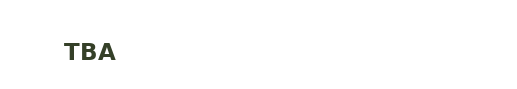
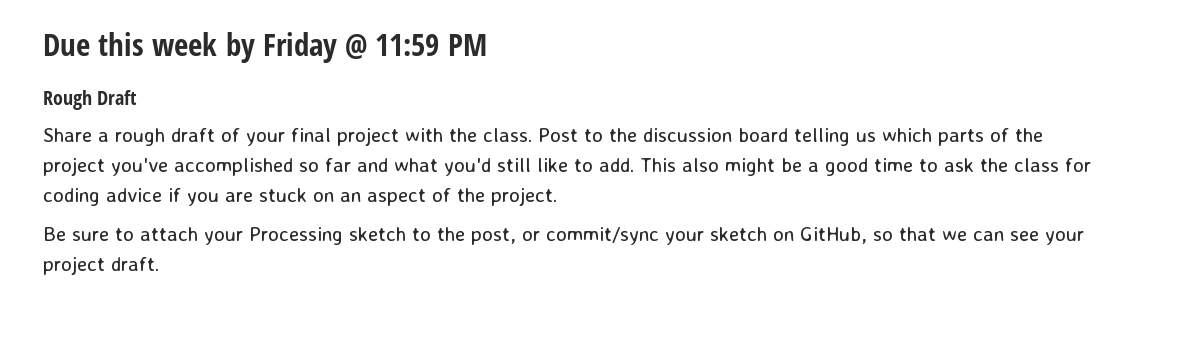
- TBA
+ Due this week by Friday @ 11:59 PM
+ Rough Draft
+ Share a rough draft of your final project with the class. Post to the discussion board telling us which parts of the project you've accomplished so far and what you'd still like to add. This also might be a good time to ask the class for coding advice if you are stuck on an aspect of the project.
+ Be sure to attach your Processing sketch to the post, or commit/sync your sketch on GitHub, so that we can see your project draft.

